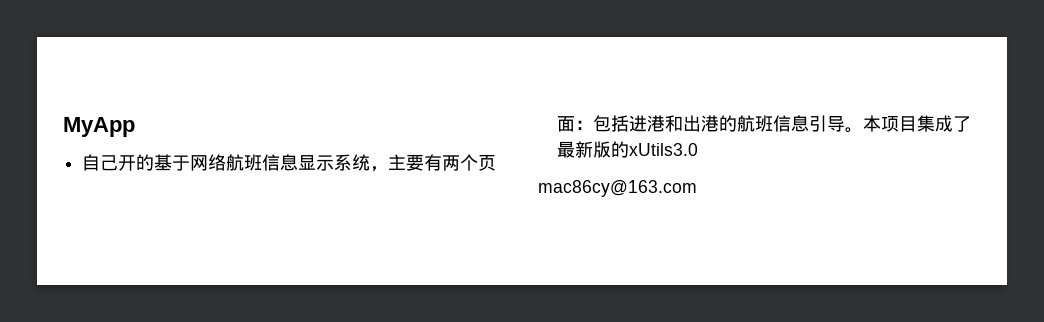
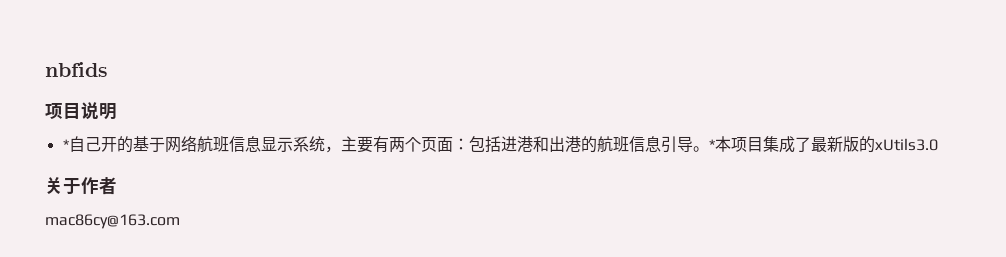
- MyApp
- 自己开的基于网络航班信息显示系统，主要有两个页面：包括进港和出港的航班信息引导。
+ nbfids
+ 项目说明
+ *自己开的基于网络航班信息显示系统，主要有两个页面：包括进港和出港的航班信息引导。
- 本项目集成了最新版的xUtils3.0
+ *本项目集成了最新版的xUtils3.0
+ 关于作者

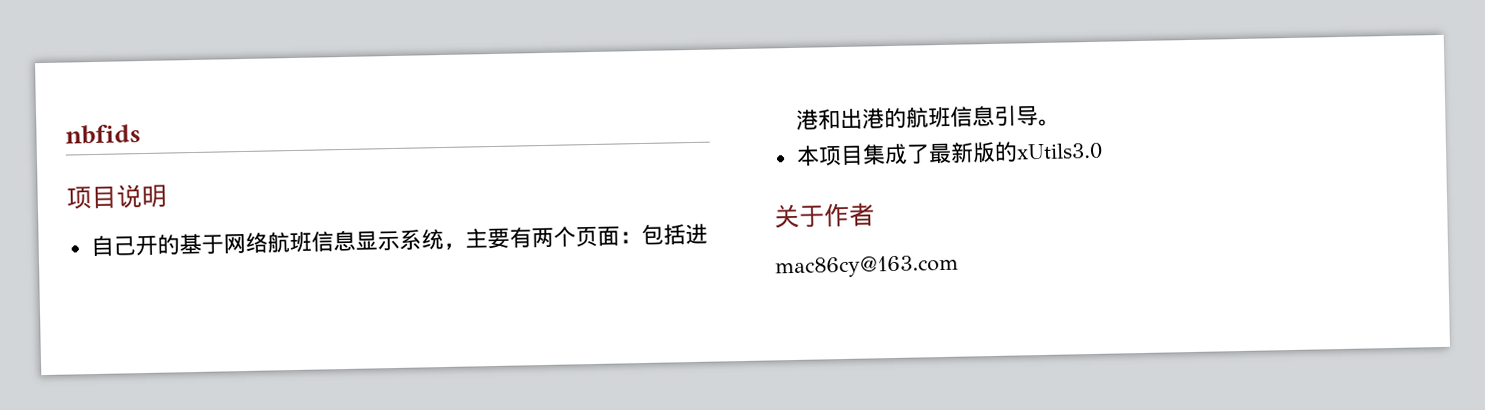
- *自己开的基于网络航班信息显示系统，主要有两个页面：包括进港和出港的航班信息引导。*本项目集成了最新版的xUtils3.0
+ 自己开的基于网络航班信息显示系统，主要有两个页面：包括进港和出港的航班信息引导。
+ 本项目集成了最新版的xUtils3.0

